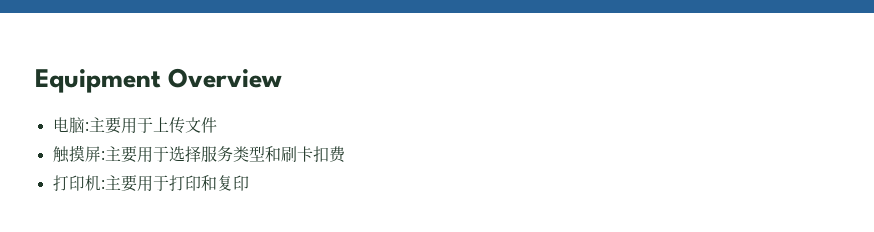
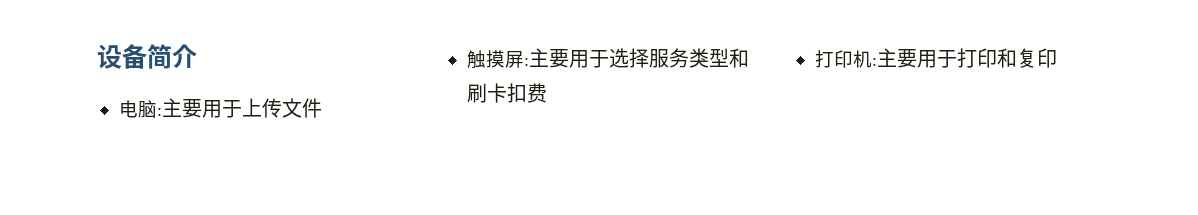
- Equipment Overview
+ 设备简介

